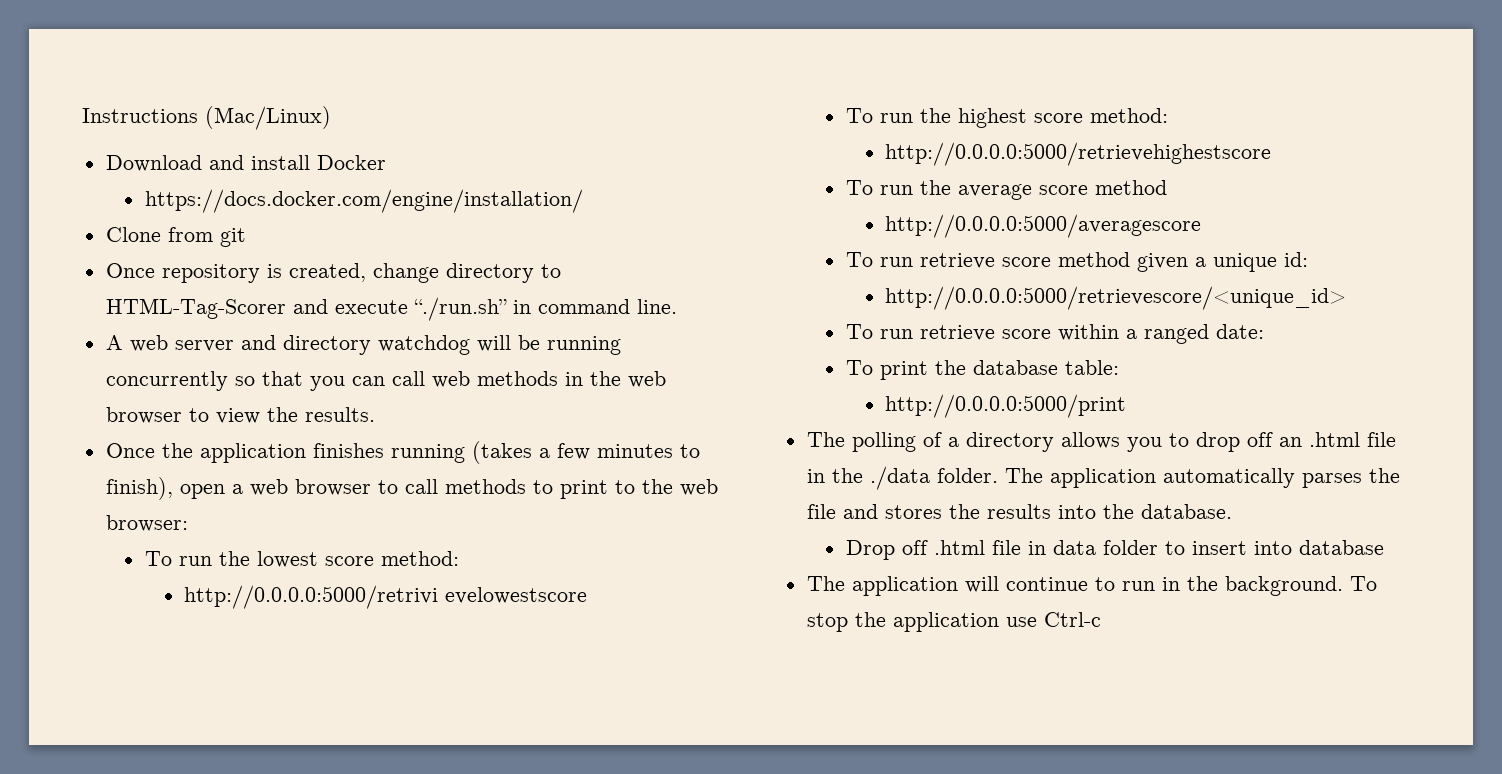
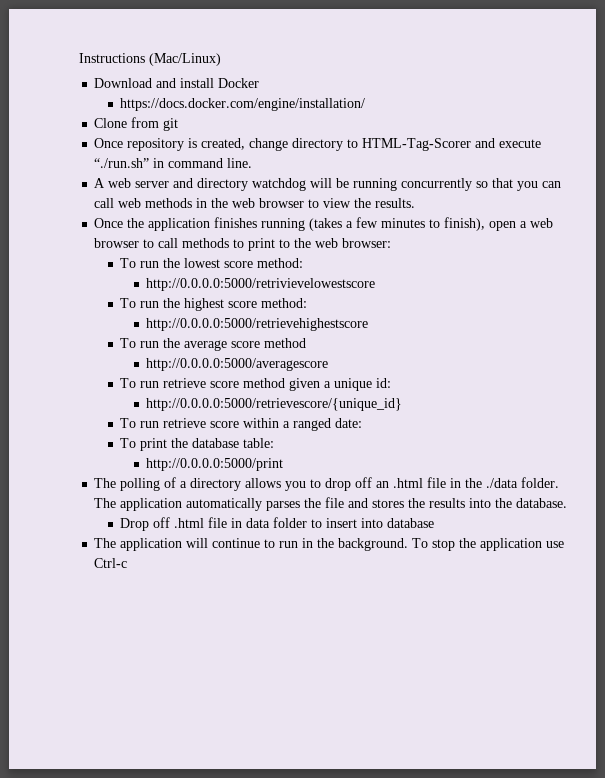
- http://0.0.0.0:5000/retrivi evelowestscore
+ http://0.0.0.0:5000/retrivievelowestscore
- http://0.0.0.0:5000/retrievescore/<unique_id>
+ http://0.0.0.0:5000/retrievescore/{unique_id}

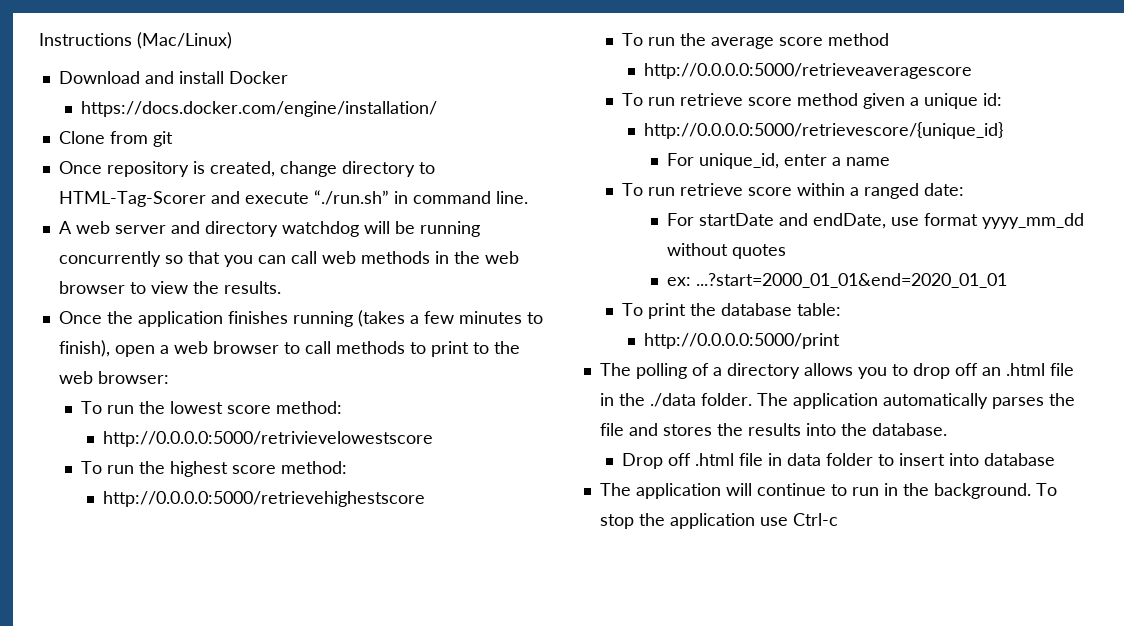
- http://0.0.0.0:5000/averagescore
+ http://0.0.0.0:5000/retrieveaveragescore
+ For unique_id, enter a name
+ For startDate and endDate, use format yyyy_mm_dd without quotes
+ ex: ...?start=2000_01_01&end=2020_01_01

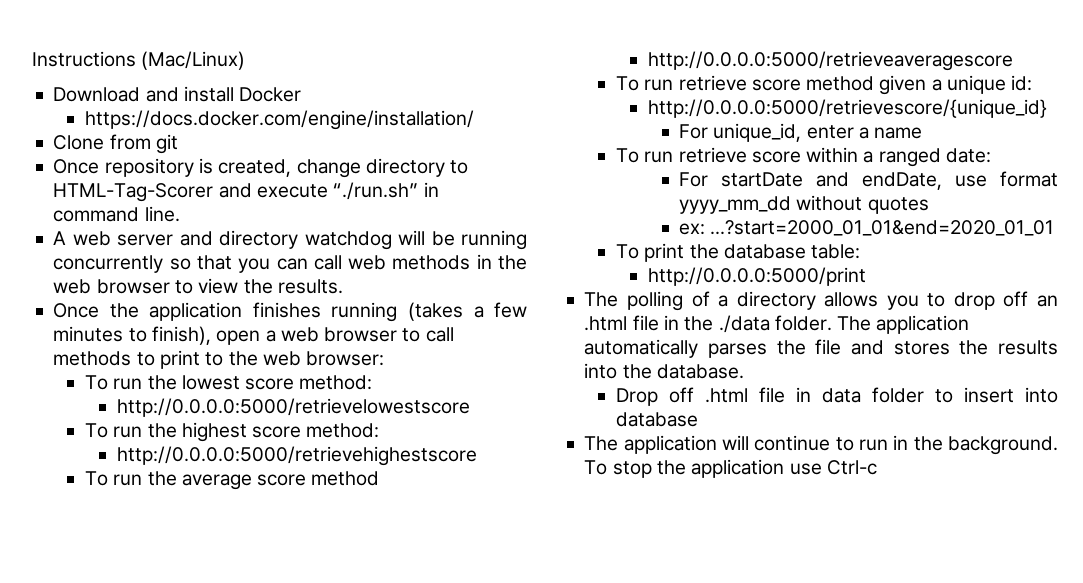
- http://0.0.0.0:5000/retrivievelowestscore
+ http://0.0.0.0:5000/retrievelowestscore

